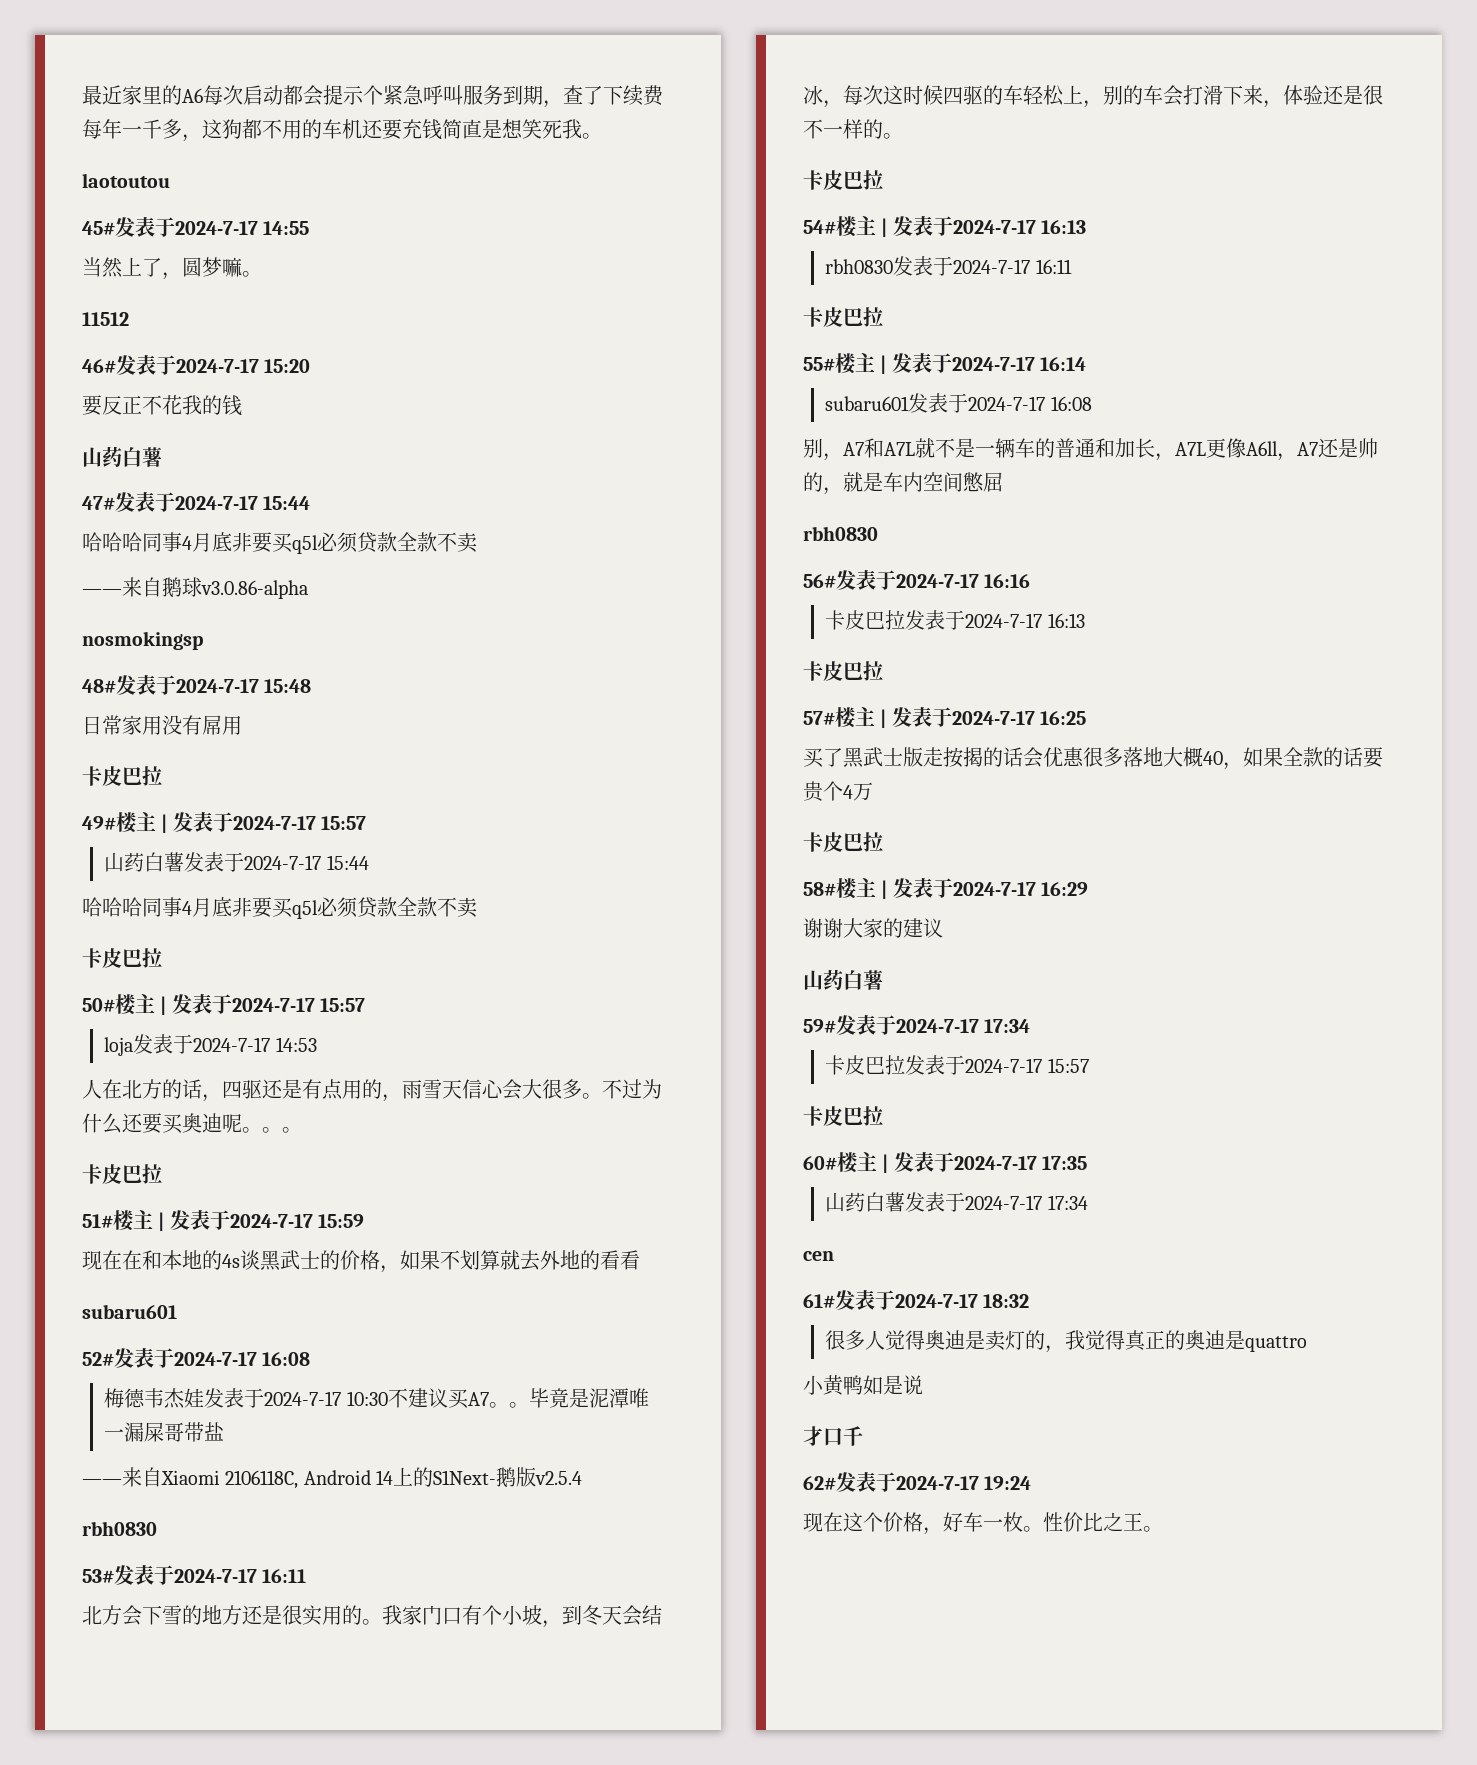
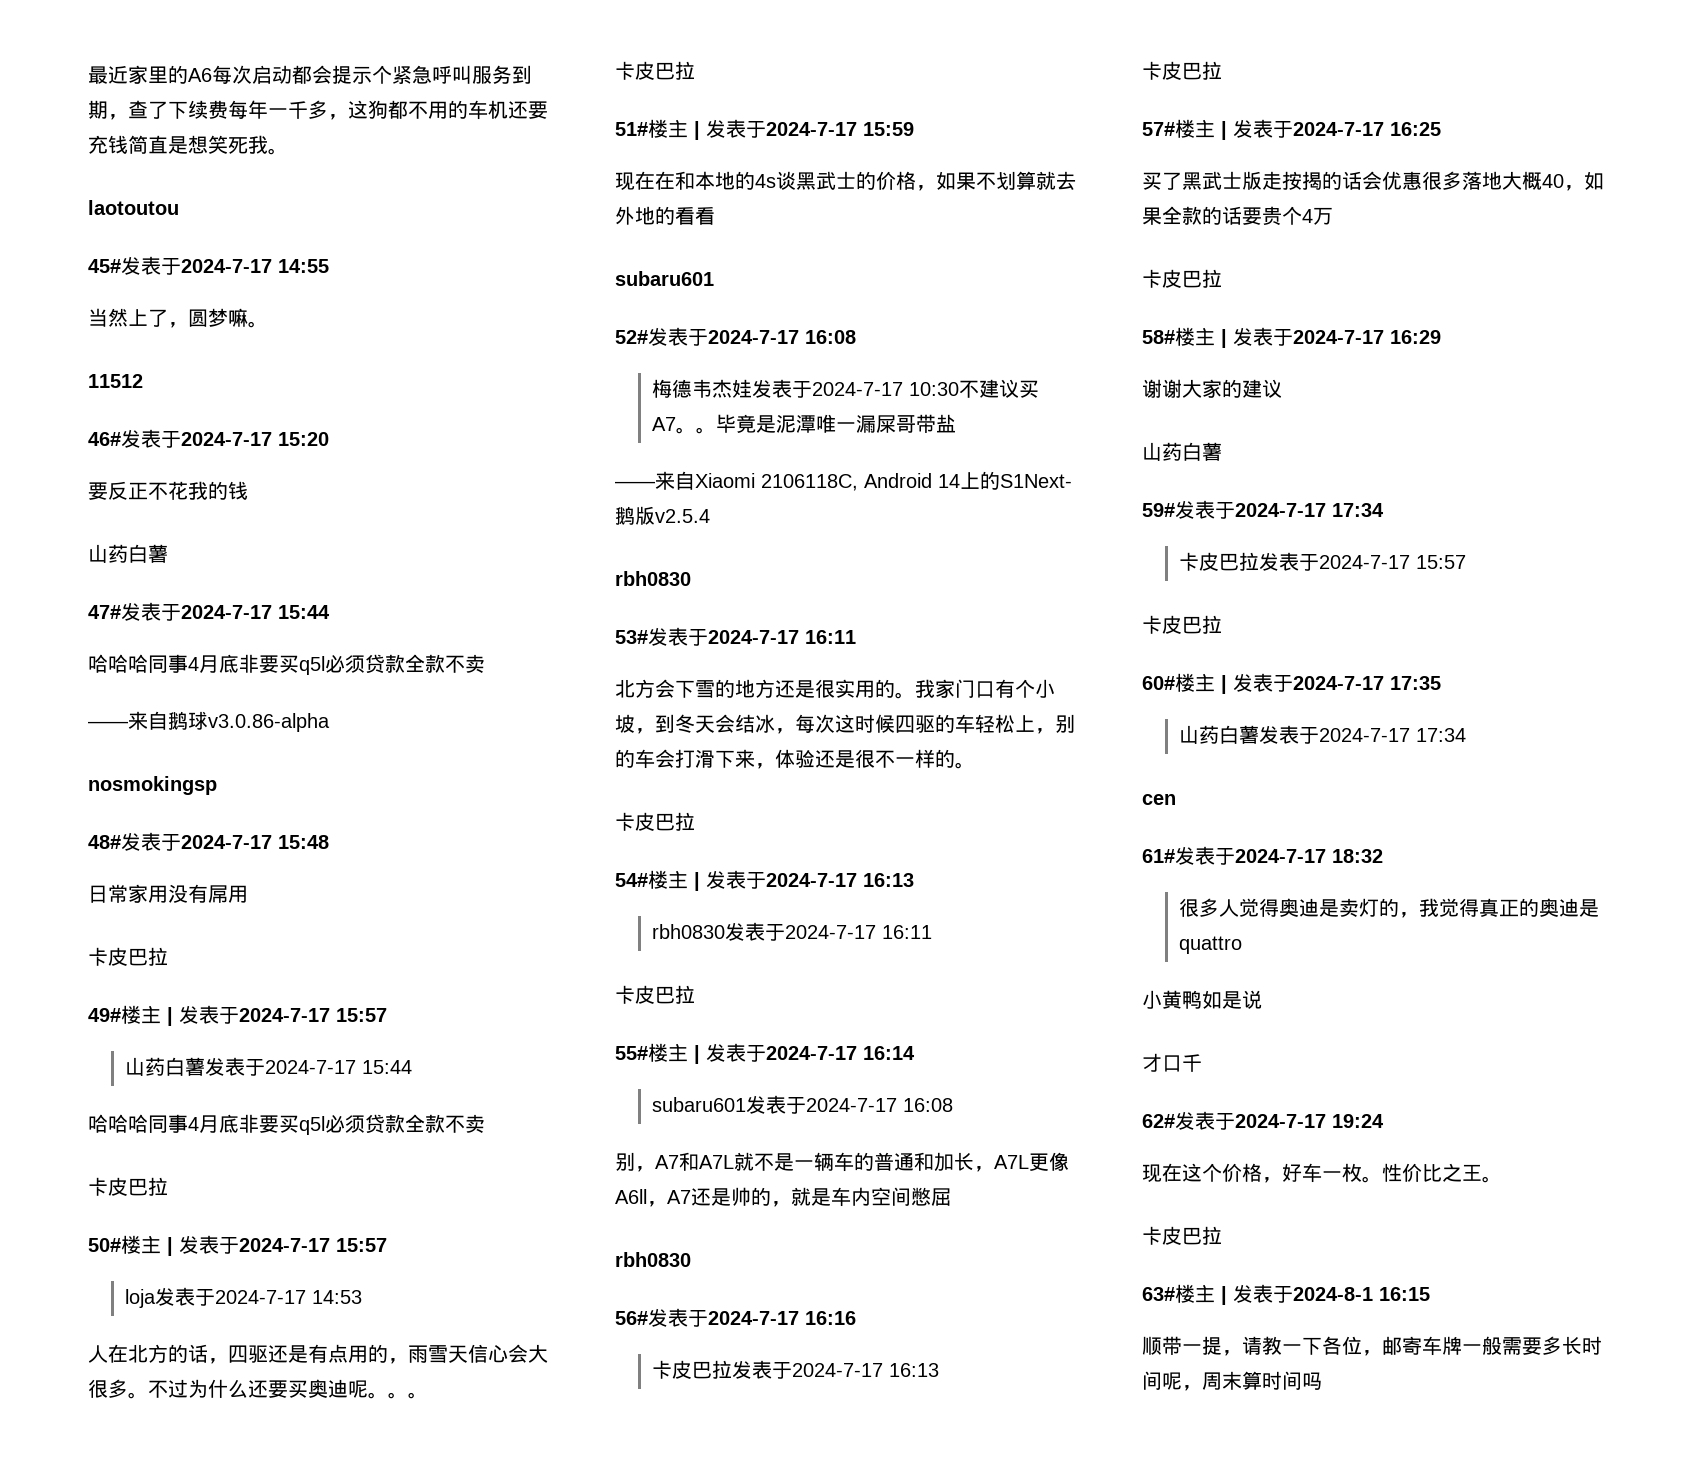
  性价比之王。
+ 卡皮巴拉
+ 63#楼主 | 发表于2024-8-1 16:15
+ 顺带一提，请教一下各位，邮寄车牌一般需要多长时间呢，周末算时间吗

